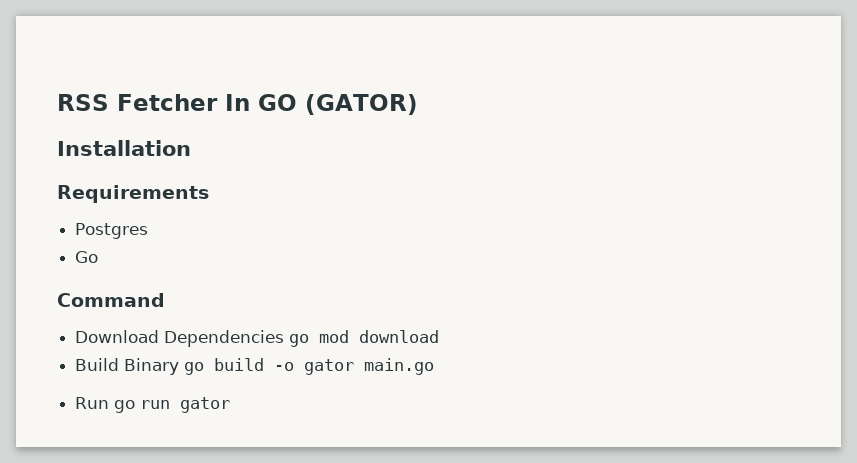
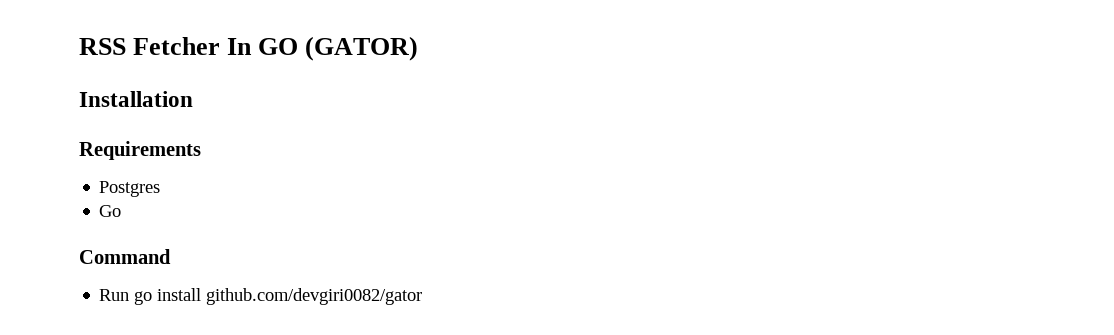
- Download Dependencies go mod download
- Build Binary go build -o gator main.go
- Run go run gator
+ Run go install github.com/devgiri0082/gator

